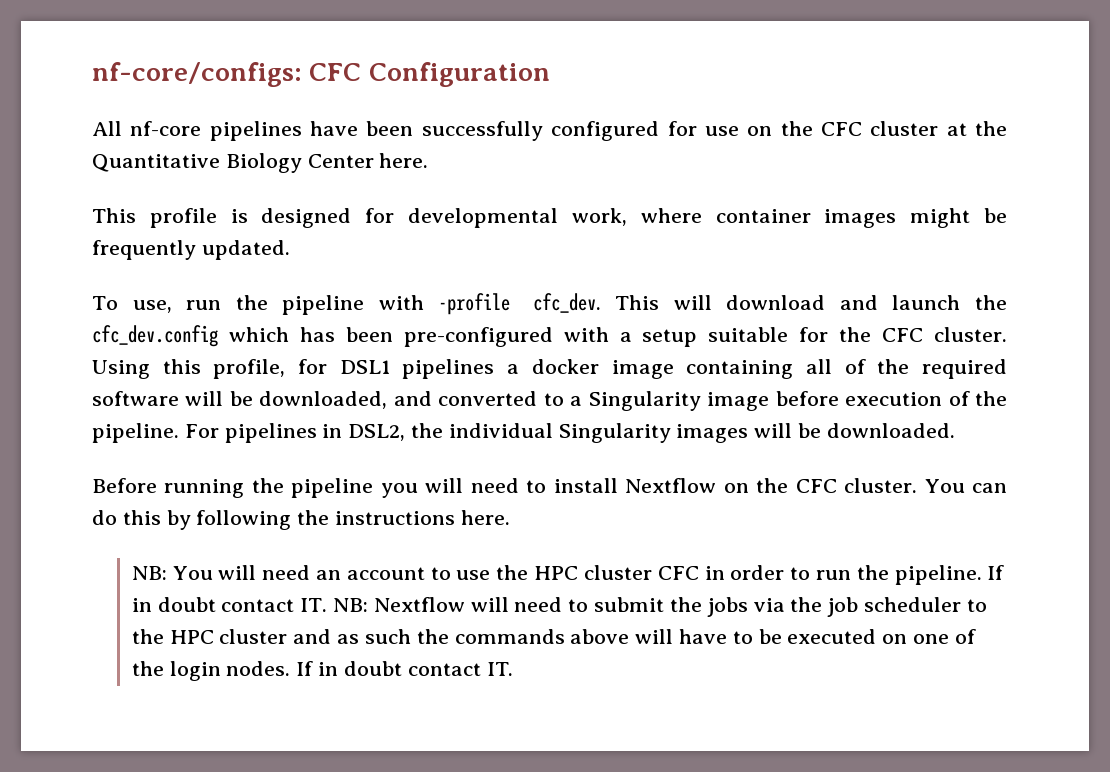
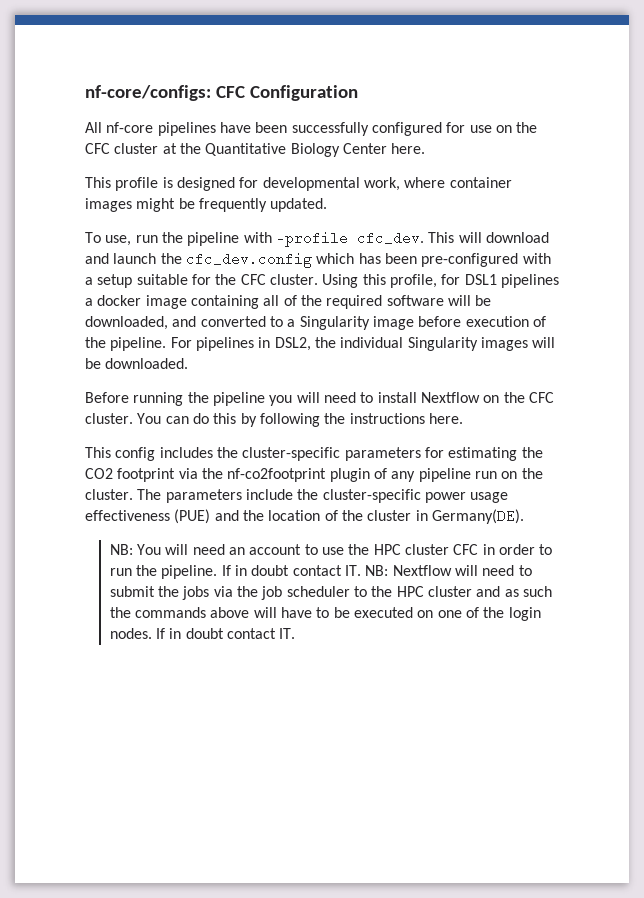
+ This config includes the cluster-specific parameters for estimating the CO2 footprint via the nf-co2footprint plugin of any pipeline run on the cluster. The parameters include the cluster-specific power usage effectiveness (PUE) and the location of the cluster in Germany(DE).

